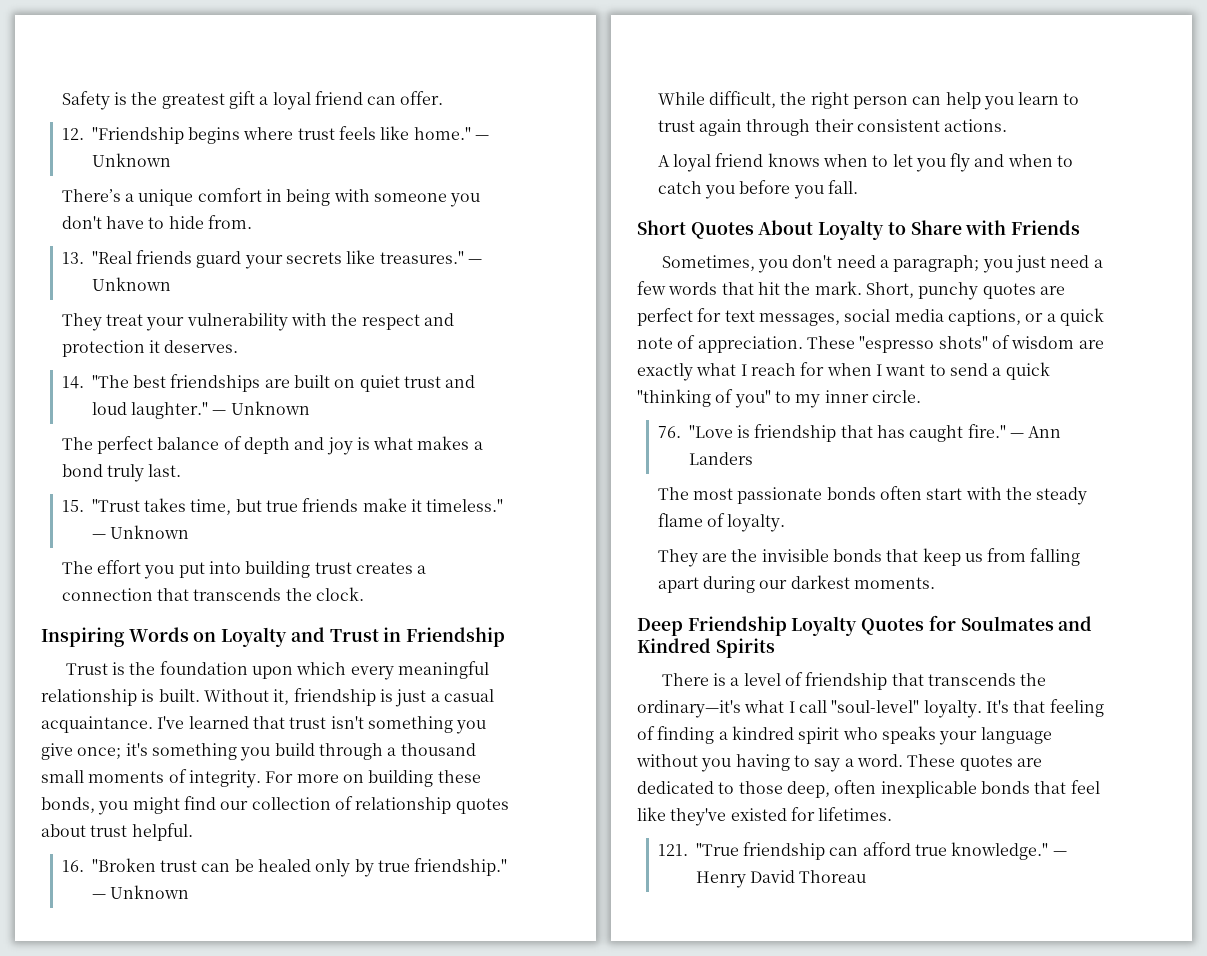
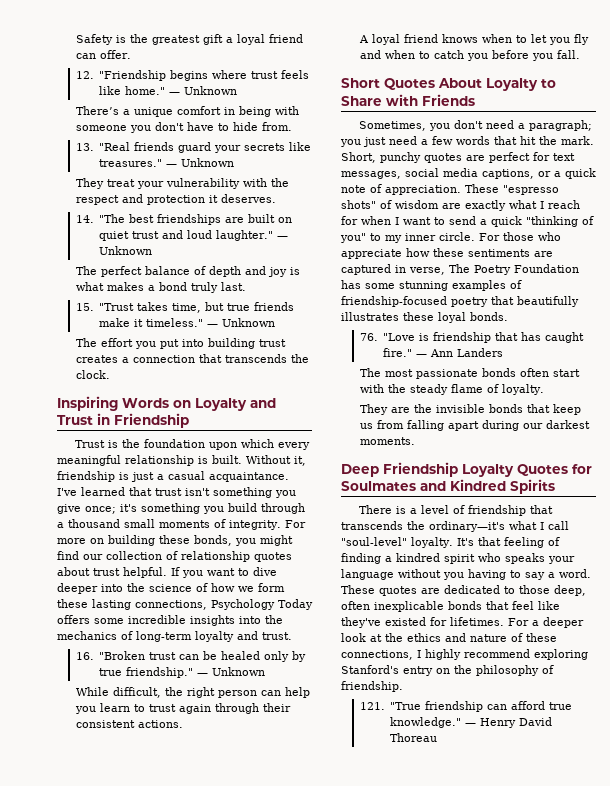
+ If you want to dive deeper into the science of how we form these lasting connections, Psychology Today offers some incredible insights into the mechanics of long-term loyalty and trust.
+ For those who appreciate how these sentiments are captured in verse, The Poetry Foundation has some stunning examples of friendship-focused poetry that beautifully illustrates these loyal bonds.
+ For a deeper look at the ethics and nature of these connections, I highly recommend exploring Stanford's entry on the philosophy of friendship.

